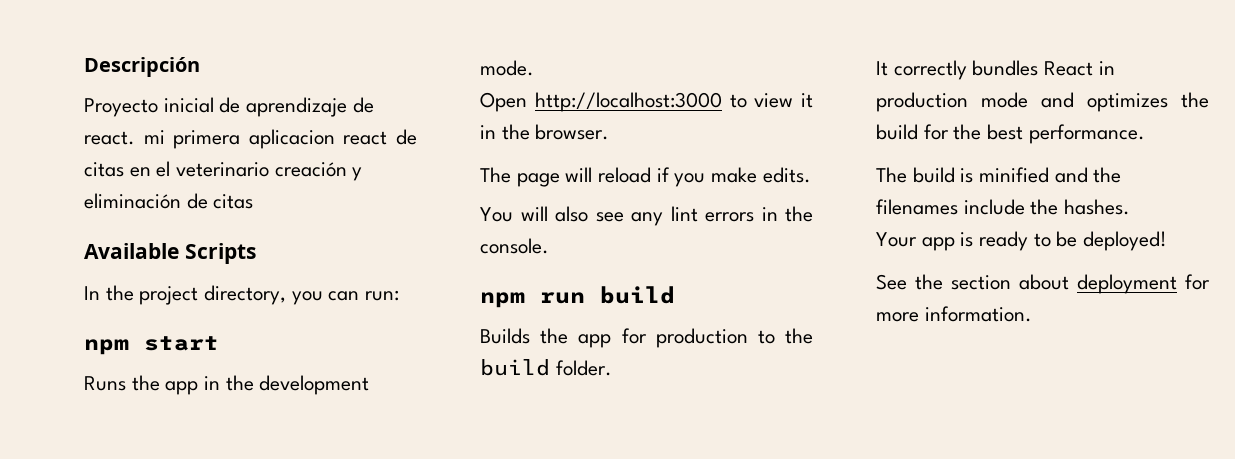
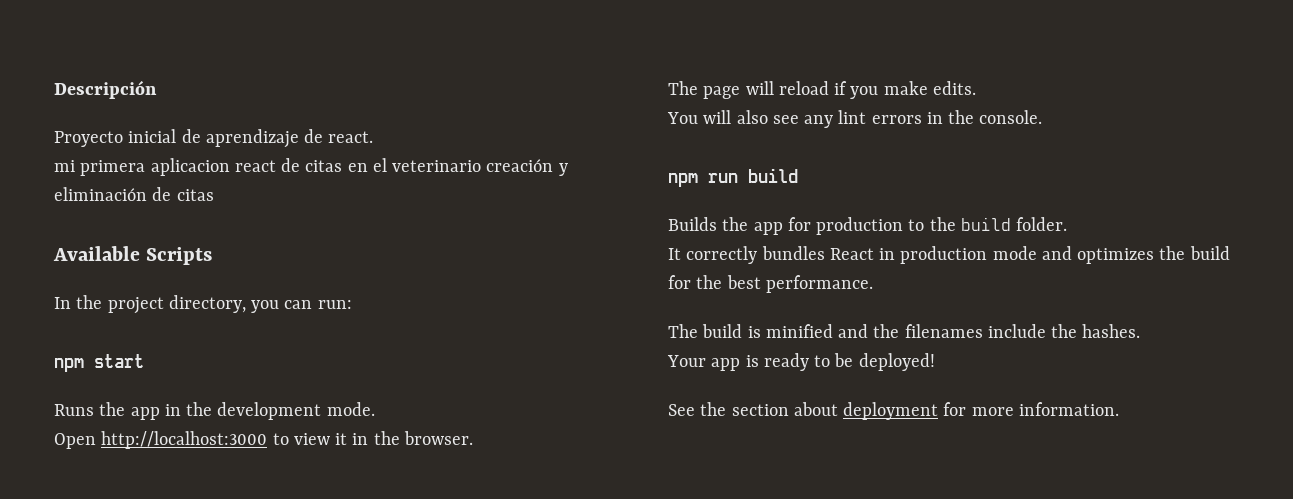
- Proyecto inicial de aprendizaje de react. mi primera aplicacion react de citas en el veterinario creación y eliminación de citas
+ Proyecto inicial de aprendizaje de react.
+ mi primera aplicacion react de citas en el veterinario creación y eliminación de citas

